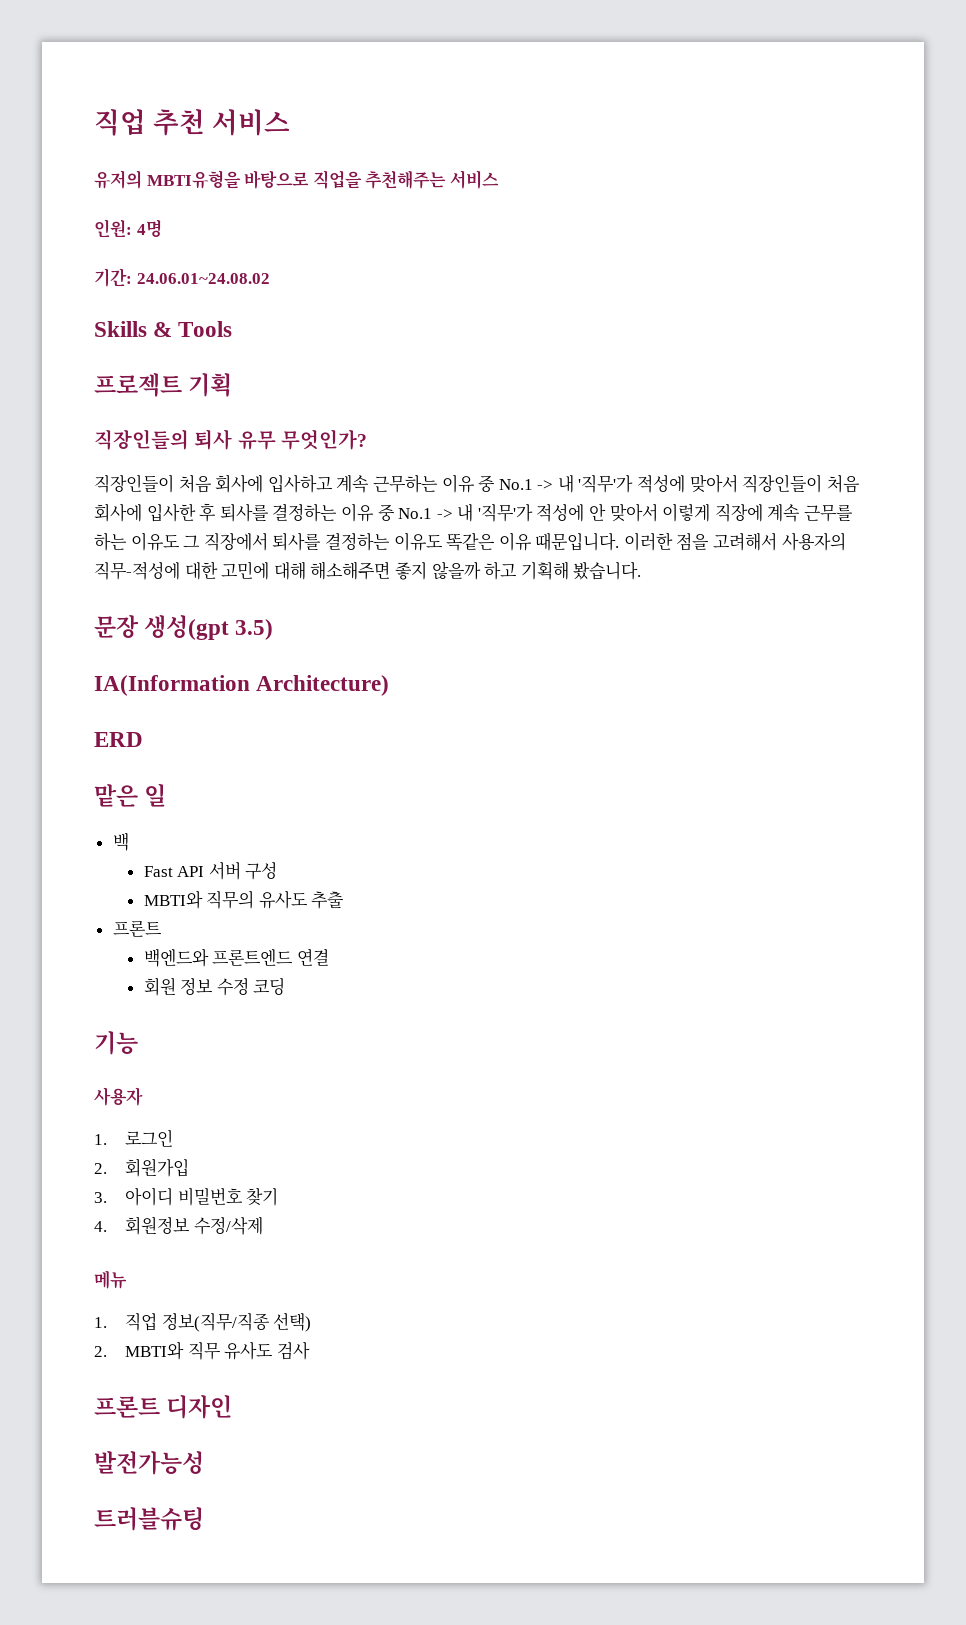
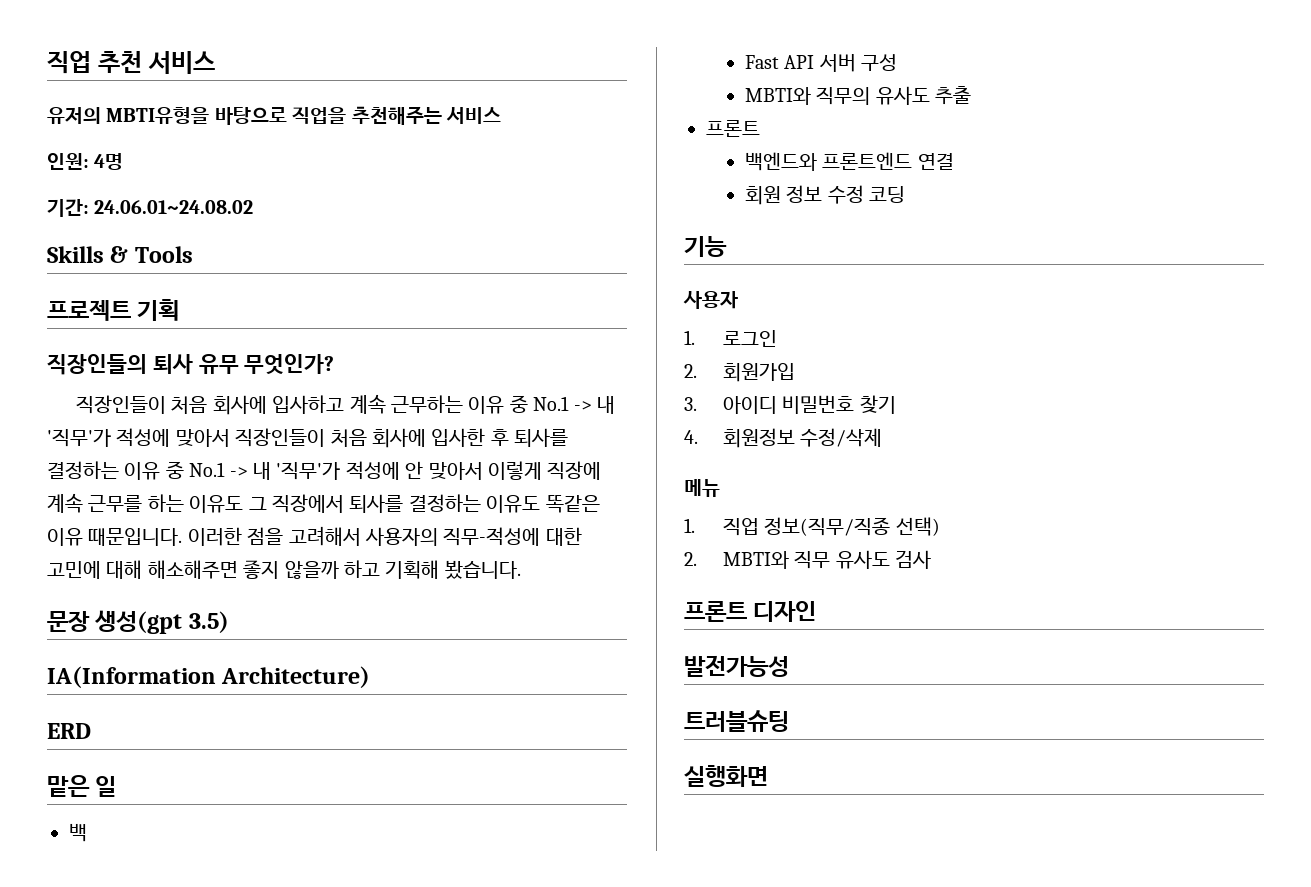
+ 실행화면

